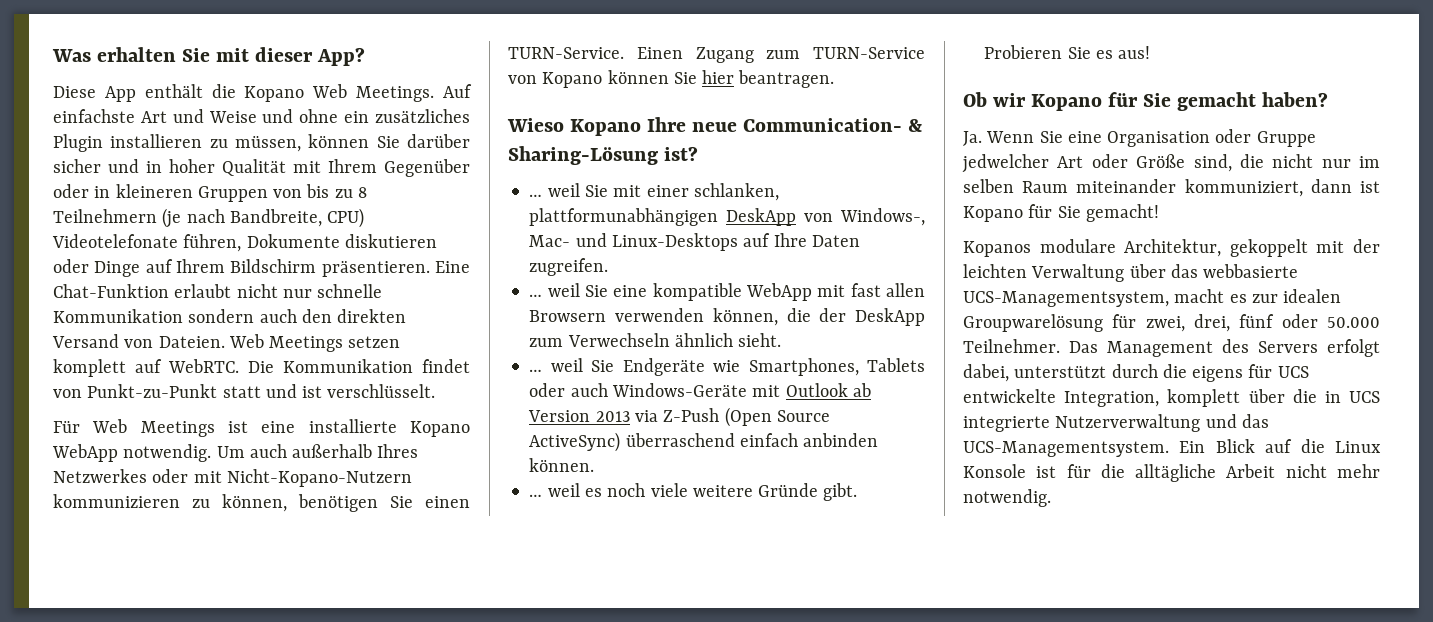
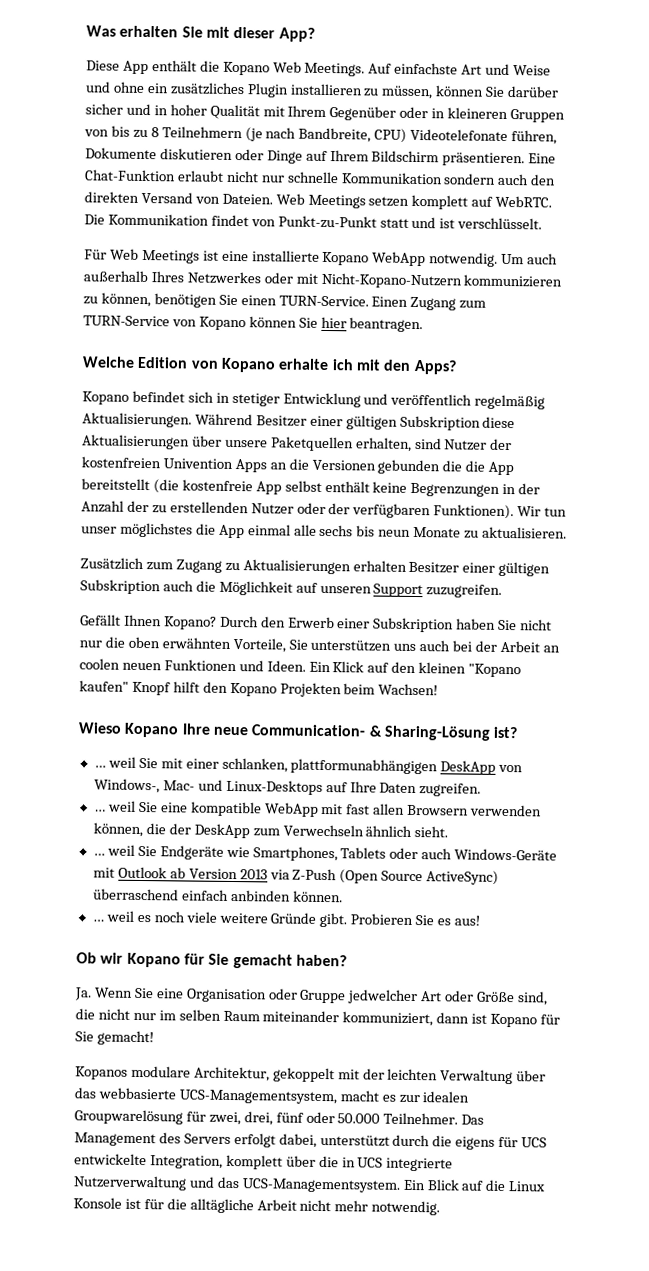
+ Welche Edition von Kopano erhalte ich mit den Apps?
+ Kopano befindet sich in stetiger Entwicklung und veröffentlich regelmäßig Aktualisierungen. Während Besitzer einer gültigen Subskription diese Aktualisierungen über unsere Paketquellen erhalten, sind Nutzer der kostenfreien Univention Apps an die Versionen gebunden die die App bereitstellt (die kostenfreie App selbst enthält keine Begrenzungen in der Anzahl der zu erstellenden Nutzer oder der verfügbaren Funktionen). Wir tun unser möglichstes die App einmal alle sechs bis neun Monate zu aktualisieren.
+ Zusätzlich zum Zugang zu Aktualisierungen erhalten Besitzer einer gültigen Subskription auch die Möglichkeit auf unseren Support zuzugreifen.
+ Gefällt Ihnen Kopano? Durch den Erwerb einer Subskription haben Sie nicht nur die oben erwähnten Vorteile, Sie unterstützen uns auch bei der Arbeit an coolen neuen Funktionen und Ideen. Ein Klick auf den kleinen "Kopano kaufen" Knopf hilft den Kopano Projekten beim Wachsen!

